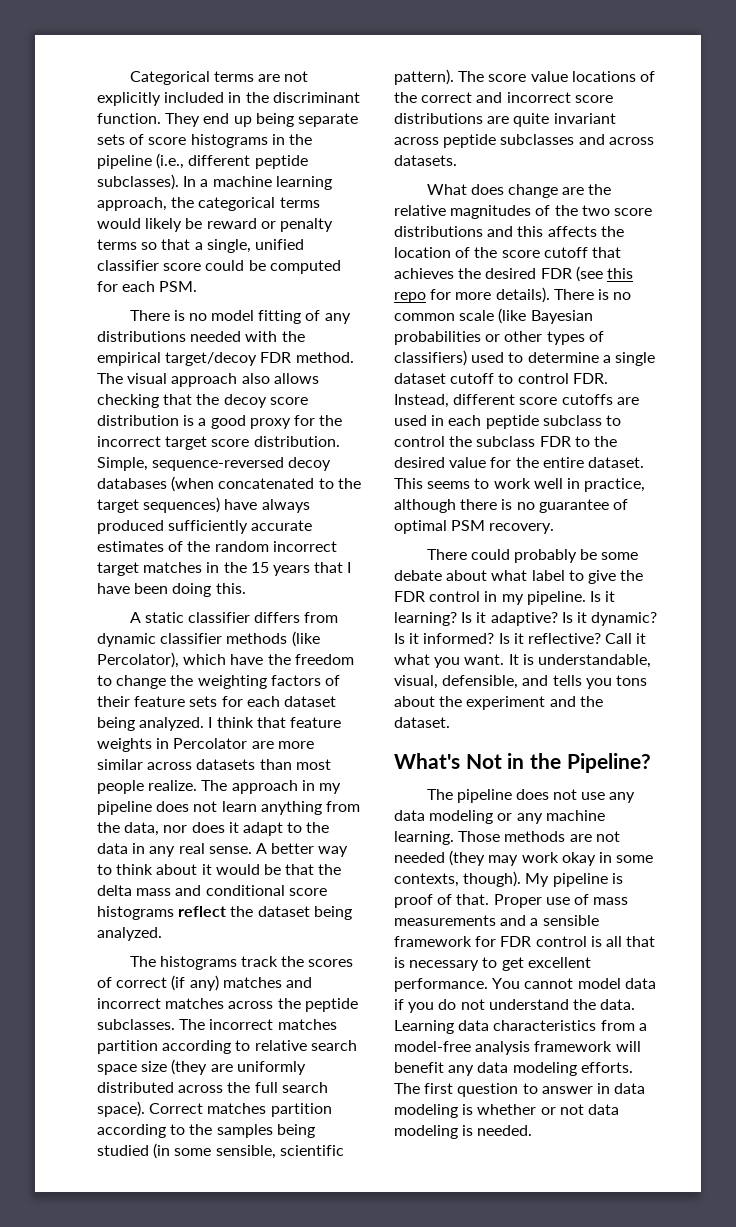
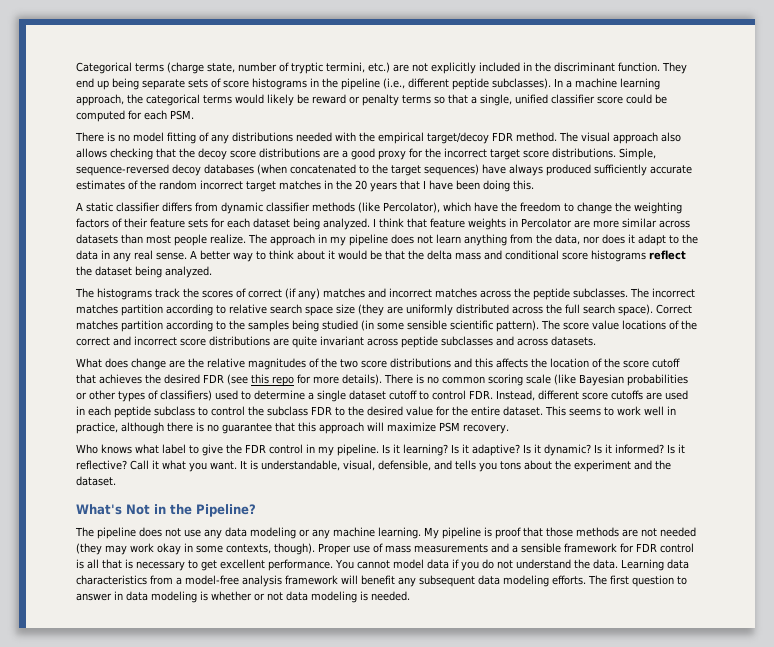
- Categorical terms are not explicitly included in the discriminant function.
+ Categorical terms (charge state, number of tryptic termini, etc.) are not explicitly included in the discriminant function.
- The visual approach also allows checking that the decoy score distribution is a good proxy for the incorrect target score distribution.
+ The visual approach also allows checking that the decoy score distributions are a good proxy for the incorrect target score distributions.
- Simple, sequence-reversed decoy databases (when concatenated to the target sequences) have always produced sufficiently accurate estimates of the random incorrect target matches in the 15 years that I have been doing this.
+ Simple, sequence-reversed decoy databases (when concatenated to the target sequences) have always produced sufficiently accurate estimates of the random incorrect target matches in the 20 years that I have been doing this.
- Correct matches partition according to the samples being studied (in some sensible, scientific pattern).
+ Correct matches partition according to the samples being studied (in some sensible scientific pattern).
- There is no common scale (like Bayesian probabilities or other types of classifiers) used to determine a single dataset cutoff to control FDR. Instead, different score cutoffs are used in each peptide subclass to control the subclass FDR to the desired value for the entire dataset.
+ There is no common scoring scale (like Bayesian probabilities or other types of classifiers) used to determine a single dataset cutoff to control FDR. Instead, different score cutoffs are used in each peptide subclass to control the subclass FDR to the desired value for the entire dataset.
- This seems to work well in practice, although there is no guarantee of optimal PSM recovery.
- There could probably be some debate about what label to give the FDR control in my pipeline.
+ This seems to work well in practice, although there is no guarantee that this approach will maximize PSM recovery.
+ Who knows what label to give the FDR control in my pipeline.
- Those methods are not needed (they may work okay in some contexts, though).
+ My pipeline is proof that those methods are not needed (they may work okay in some contexts, though).
- My pipeline is proof of that.
- Learning data characteristics from a model-free analysis framework will benefit any data modeling efforts.
+ Learning data characteristics from a model-free analysis framework will benefit any subsequent data modeling efforts.

